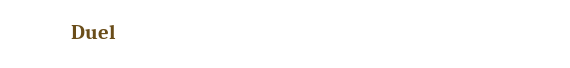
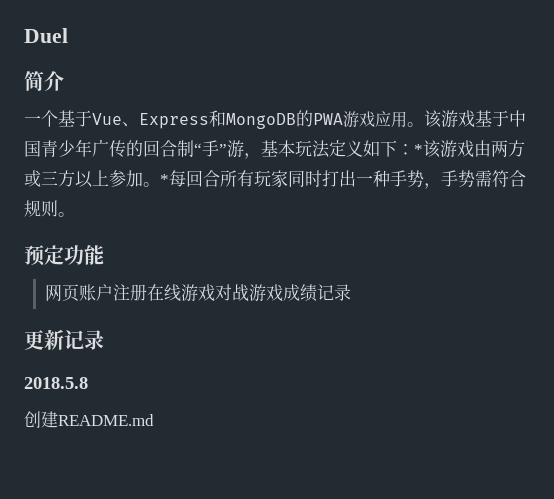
+ 简介
+ 一个基于Vue、Express和MongoDB的PWA游戏应用。该游戏基于中国青少年广传的回合制“手”游，基本玩法定义如下：*该游戏由两方或三方以上参加。*每回合所有玩家同时打出一种手势，手势需符合规则。
+ 预定功能
+ 网页账户注册在线游戏对战游戏成绩记录
+ 更新记录
+ 2018.5.8
+ 创建README.md

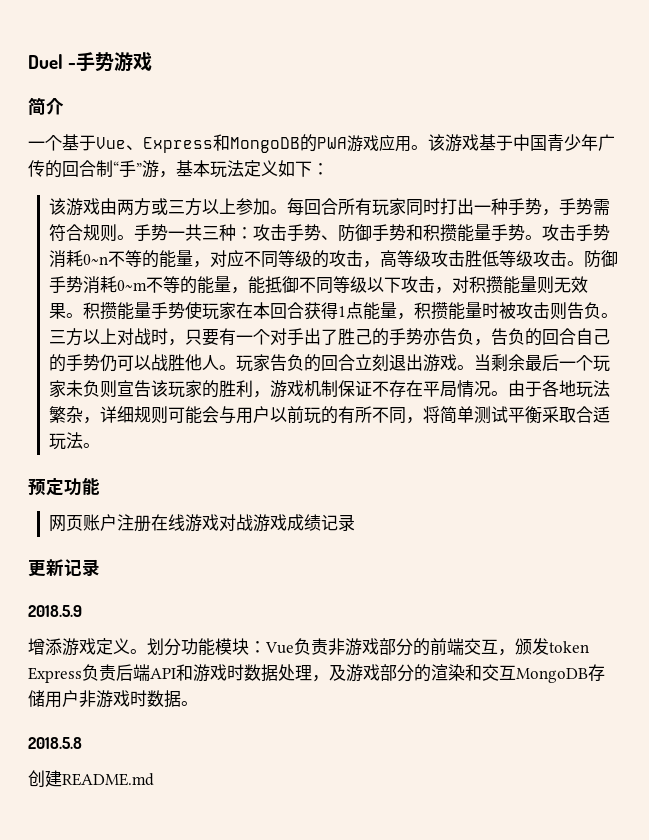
- Duel
+ Duel -手势游戏
- 该游戏基于中国青少年广传的回合制“手”游，基本玩法定义如下：*该游戏由两方或三方以上参加。
+ 该游戏基于中国青少年广传的回合制“手”游，基本玩法定义如下：
+ 该游戏由两方或三方以上参加。
- *每回合所有玩家同时打出一种手势，手势需符合规则。
+ 每回合所有玩家同时打出一种手势，手势需符合规则。手势一共三种：攻击手势、防御手势和积攒能量手势。攻击手势消耗0~n不等的能量，对应不同等级的攻击，高等级攻击胜低等级攻击。防御手势消耗0~m不等的能量，能抵御不同等级以下攻击，对积攒能量则无效果。积攒能量手势使玩家在本回合获得1点能量，积攒能量时被攻击则告负。三方以上对战时，只要有一个对手出了胜己的手势亦告负，告负的回合自己的手势仍可以战胜他人。玩家告负的回合立刻退出游戏。当剩余最后一个玩家未负则宣告该玩家的胜利，游戏机制保证不存在平局情况。由于各地玩法繁杂，详细规则可能会与用户以前玩的有所不同，将简单测试平衡采取合适玩法。
+ 2018.5.9
+ 增添游戏定义。划分功能模块：Vue负责非游戏部分的前端交互，颁发token Express负责后端API和游戏时数据处理，及游戏部分的渲染和交互MongoDB存储用户非游戏时数据。

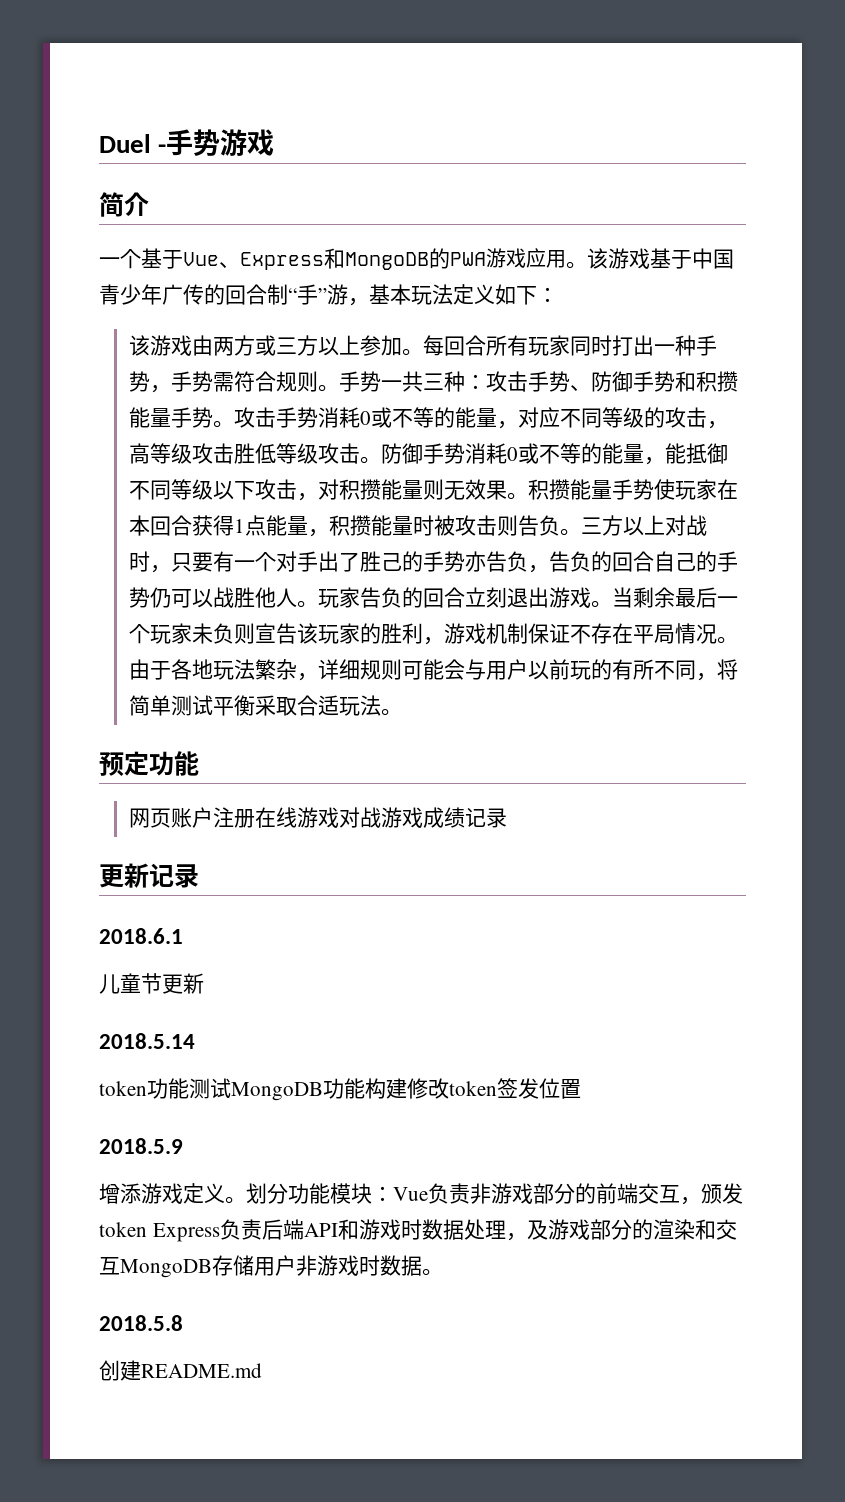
- 攻击手势消耗0~n不等的能量，对应不同等级的攻击，高等级攻击胜低等级攻击。
+ 攻击手势消耗0或不等的能量，对应不同等级的攻击，高等级攻击胜低等级攻击。
- 防御手势消耗0~m不等的能量，能抵御不同等级以下攻击，对积攒能量则无效果。
+ 防御手势消耗0或不等的能量，能抵御不同等级以下攻击，对积攒能量则无效果。
+ 2018.6.1
+ 儿童节更新
+ 2018.5.14
+ token功能测试MongoDB功能构建修改token签发位置

